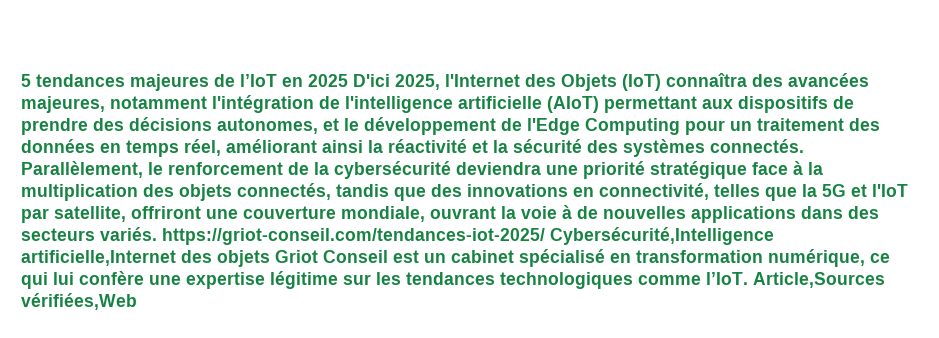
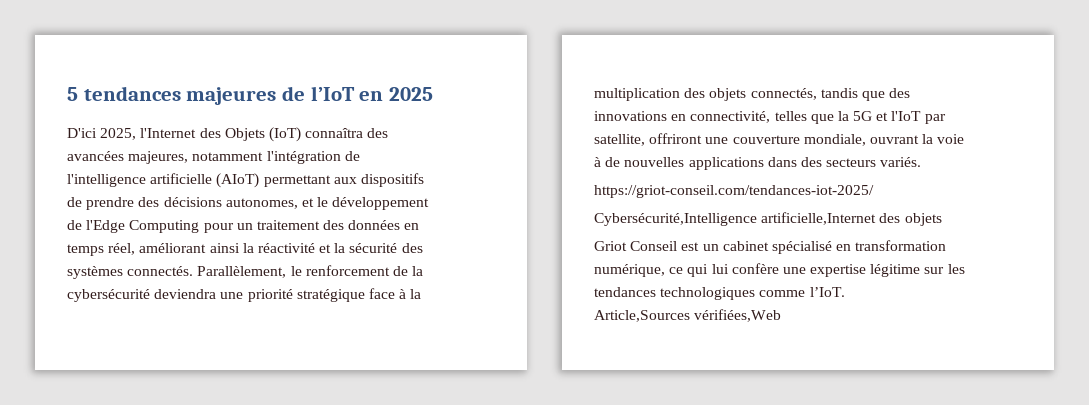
- 5 tendances majeures de l’IoT en 2025 D'ici 2025, l'Internet des Objets (IoT) connaîtra des avancées majeures, notamment l'intégration de l'intelligence artificielle (AIoT) permettant aux dispositifs de prendre des décisions autonomes, et le développement de l'Edge Computing pour un traitement des données en temps réel, améliorant ainsi la réactivité et la sécurité des systèmes connectés.
+ 5 tendances majeures de l’IoT en 2025
+ D'ici 2025, l'Internet des Objets (IoT) connaîtra des avancées majeures, notamment l'intégration de l'intelligence artificielle (AIoT) permettant aux dispositifs de prendre des décisions autonomes, et le développement de l'Edge Computing pour un traitement des données en temps réel, améliorant ainsi la réactivité et la sécurité des systèmes connectés.
- Parallèlement, le renforcement de la cybersécurité deviendra une priorité stratégique face à la multiplication des objets connectés, tandis que des innovations en connectivité, telles que la 5G et l'IoT par satellite, offriront une couverture mondiale, ouvrant la voie à de nouvelles applications dans des secteurs variés. https://griot-conseil.com/tendances-iot-2025/ Cybersécurité,Intelligence artificielle,Internet des objets Griot Conseil est un cabinet spécialisé en transformation numérique, ce qui lui confère une expertise légitime sur les tendances technologiques comme l’IoT. Article,Sources vérifiées,Web
+ Parallèlement, le renforcement de la cybersécurité deviendra une priorité stratégique face à la multiplication des objets connectés, tandis que des innovations en connectivité, telles que la 5G et l'IoT par satellite, offriront une couverture mondiale, ouvrant la voie à de nouvelles applications dans des secteurs variés.
+ https://griot-conseil.com/tendances-iot-2025/
+ Cybersécurité,Intelligence artificielle,Internet des objets
+ Griot Conseil est un cabinet spécialisé en transformation numérique, ce qui lui confère une expertise légitime sur les tendances technologiques comme l’IoT.
+ Article,Sources vérifiées,Web

